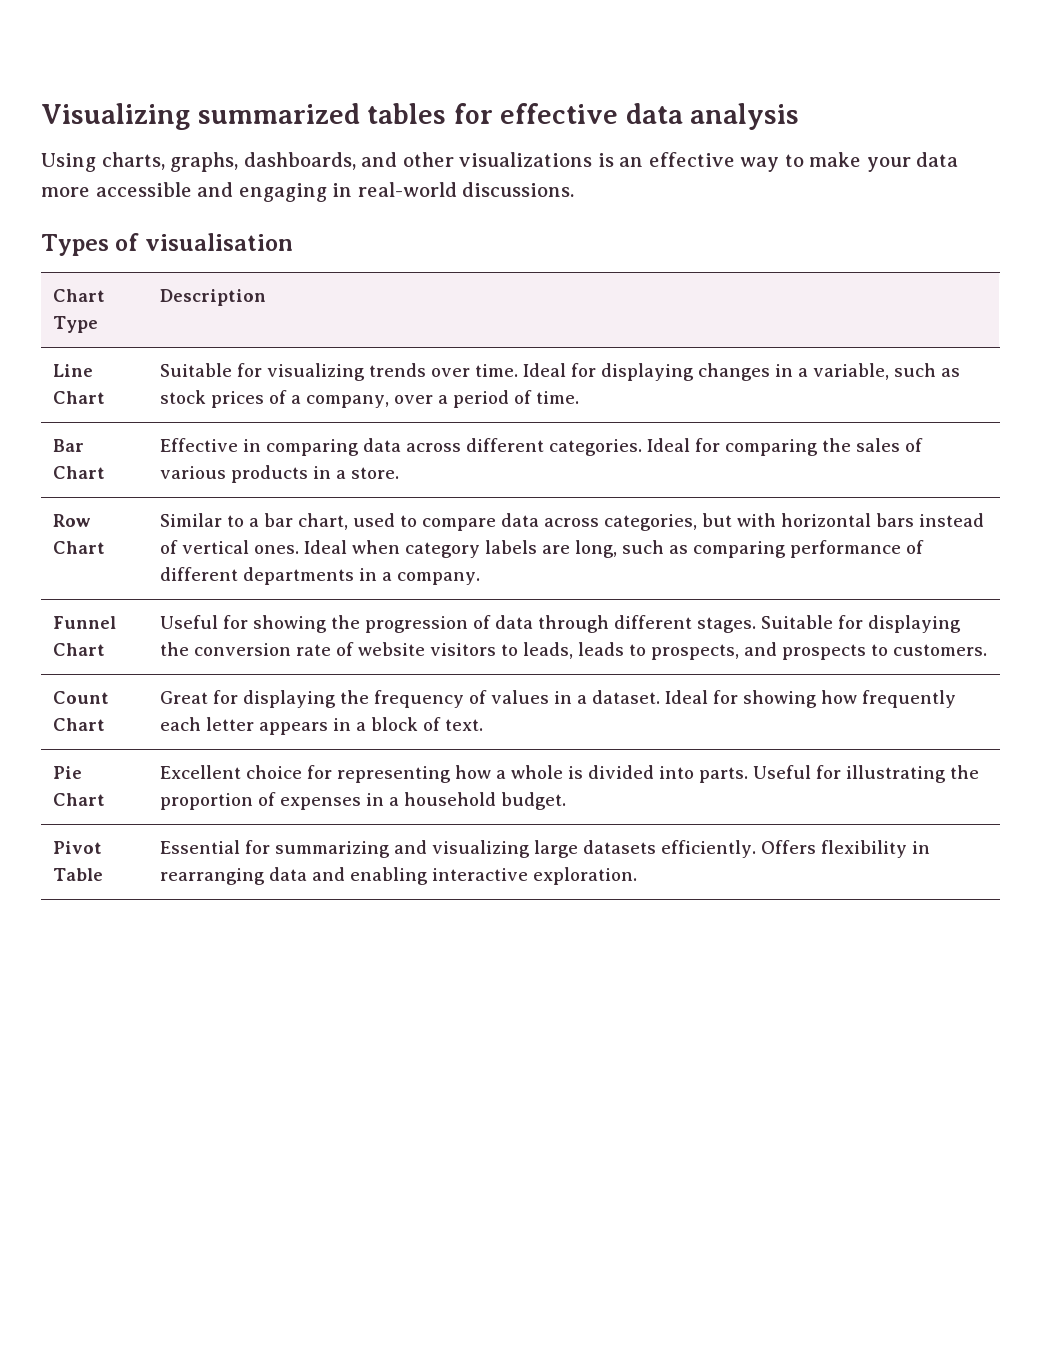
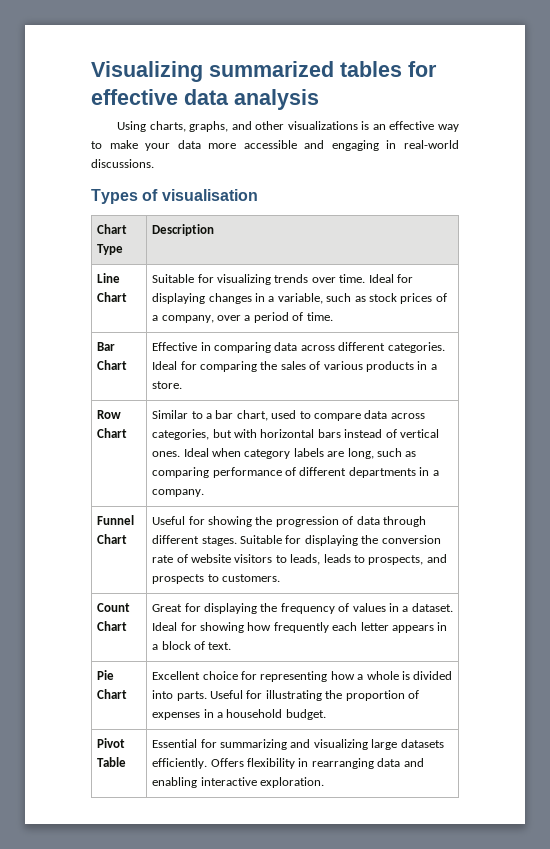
- Using charts, graphs, dashboards, and other visualizations is an effective way to make your data more accessible and engaging in real-world discussions.
+ Using charts, graphs, and other visualizations is an effective way to make your data more accessible and engaging in real-world discussions.

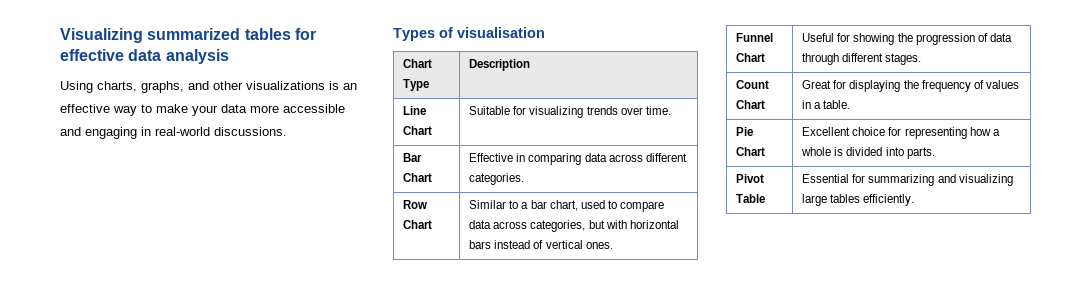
- Line Chart | Suitable for visualizing trends over time. Ideal for displaying changes in a variable, such as stock prices of a company, over a period of time.
+ Line Chart | Suitable for visualizing trends over time.
- Bar Chart | Effective in comparing data across different categories. Ideal for comparing the sales of various products in a store.
+ Bar Chart | Effective in comparing data across different categories.
- Row Chart | Similar to a bar chart, used to compare data across categories, but with horizontal bars instead of vertical ones. Ideal when category labels are long, such as comparing performance of different departments in a company.
+ Row Chart | Similar to a bar chart, used to compare data across categories, but with horizontal bars instead of vertical ones.
- Funnel Chart | Useful for showing the progression of data through different stages. Suitable for displaying the conversion rate of website visitors to leads, leads to prospects, and prospects to customers.
+ Funnel Chart | Useful for showing the progression of data through different stages.
- Count Chart | Great for displaying the frequency of values in a dataset. Ideal for showing how frequently each letter appears in a block of text.
+ Count Chart | Great for displaying the frequency of values in a table.
- Pie Chart | Excellent choice for representing how a whole is divided into parts. Useful for illustrating the proportion of expenses in a household budget.
+ Pie Chart | Excellent choice for representing how a whole is divided into parts.
- Pivot Table | Essential for summarizing and visualizing large datasets efficiently. Offers flexibility in rearranging data and enabling interactive exploration.
+ Pivot Table | Essential for summarizing and visualizing large tables efficiently.

